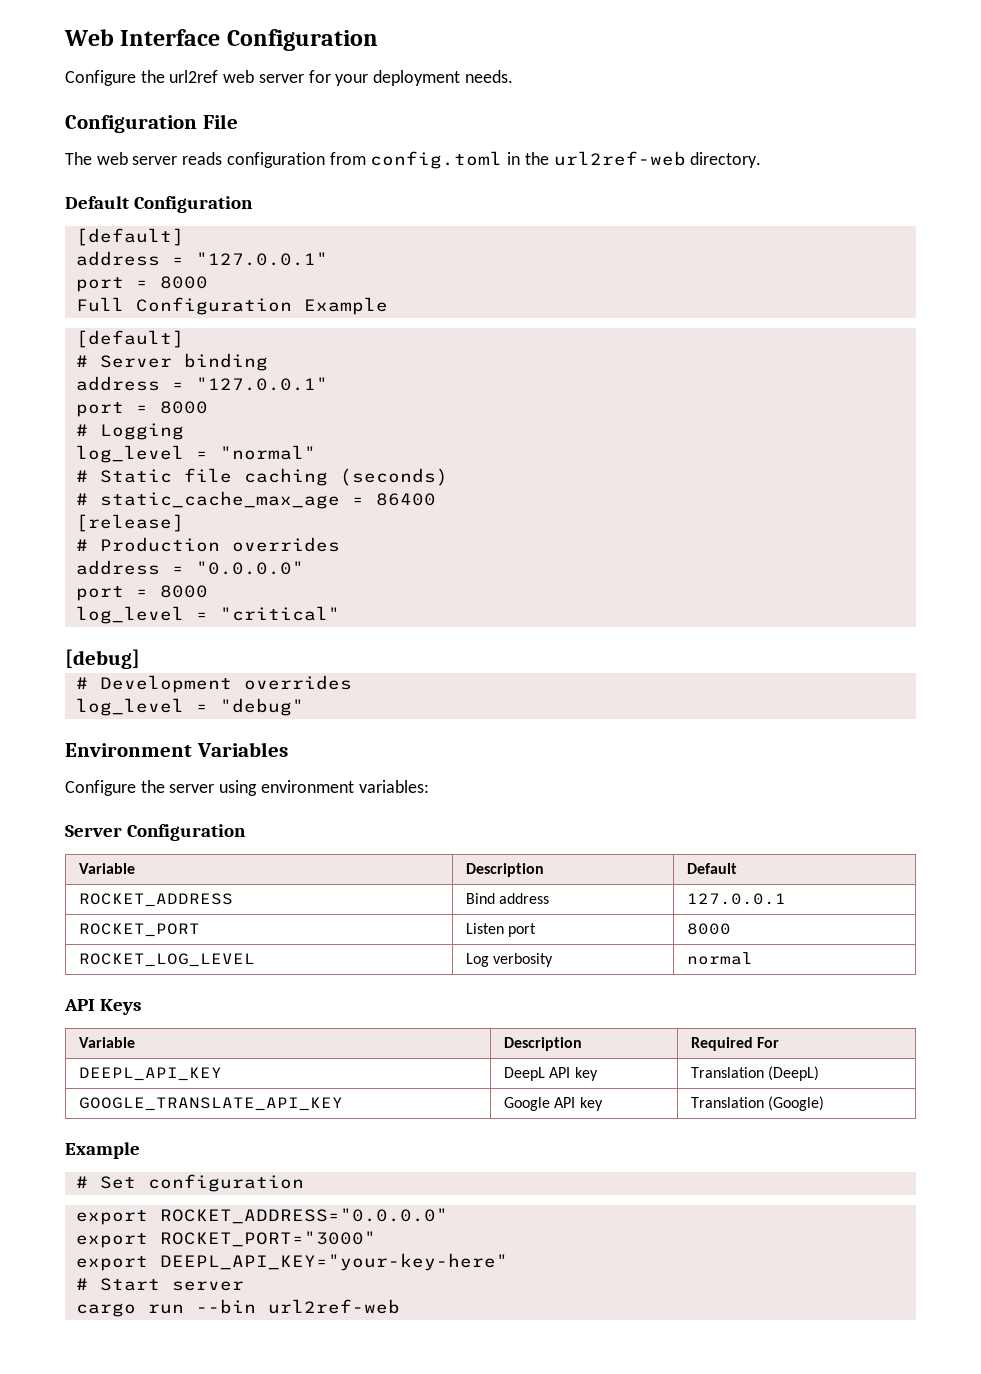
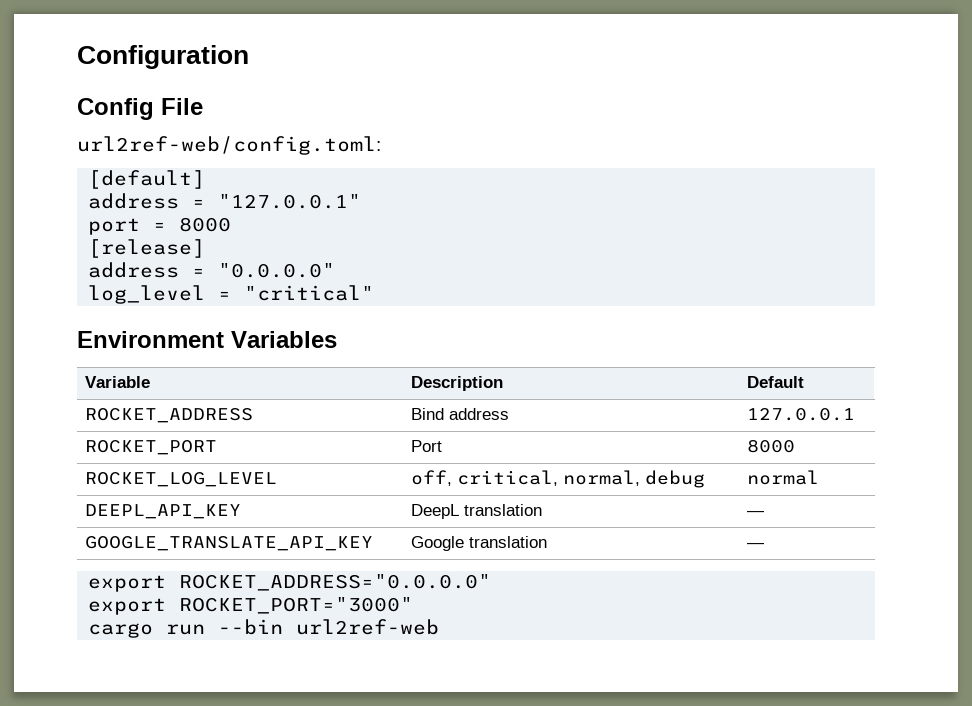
- Web Interface Configuration
- Configure the url2ref web server for your deployment needs.
- Configuration File
- The web server reads configuration from config.toml in the url2ref-web directory.
- Default Configuration
+ Configuration
+ Config File
+ url2ref-web/config.toml:
- Full Configuration Example
- [default]
- # Server binding
- address = "127.0.0.1"
- port = 8000
- # Logging
- log_level = "normal"
- # Static file caching (seconds)
- # static_cache_max_age = 86400
  [release]
- # Production overrides
  address = "0.0.0.0"
- port = 8000
- [debug]
- # Development overrides
- log_level = "debug"
  Environment Variables
- Configure the server using environment variables:
- Server Configuration
- ROCKET_PORT | Listen port | 8000
+ ROCKET_PORT | Port | 8000
- ROCKET_LOG_LEVEL | Log verbosity | normal
- API Keys
- Variable | Description | Required For
- DEEPL_API_KEY | DeepL API key | Translation (DeepL)
- GOOGLE_TRANSLATE_API_KEY | Google API key | Translation (Google)
- Example
- # Set configuration
+ ROCKET_LOG_LEVEL | off, critical, normal, debug | normal
+ DEEPL_API_KEY | DeepL translation | —
+ GOOGLE_TRANSLATE_API_KEY | Google translation | —
- export DEEPL_API_KEY="your-key-here"
- # Start server

